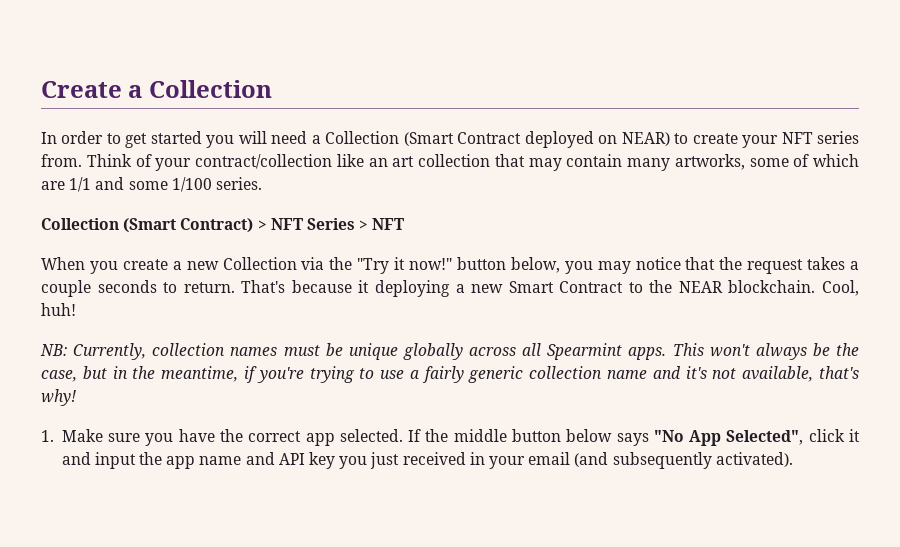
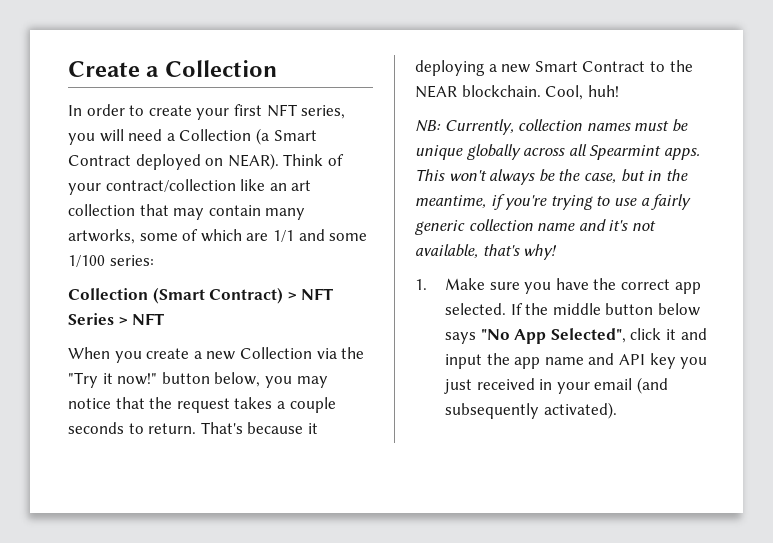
- In order to get started you will need a Collection (Smart Contract deployed on NEAR) to create your NFT series from.
+ In order to create your first NFT series, you will need a Collection (a Smart Contract deployed on NEAR).
- Think of your contract/collection like an art collection that may contain many artworks, some of which are 1/1 and some 1/100 series.
+ Think of your contract/collection like an art collection that may contain many artworks, some of which are 1/1 and some 1/100 series:

